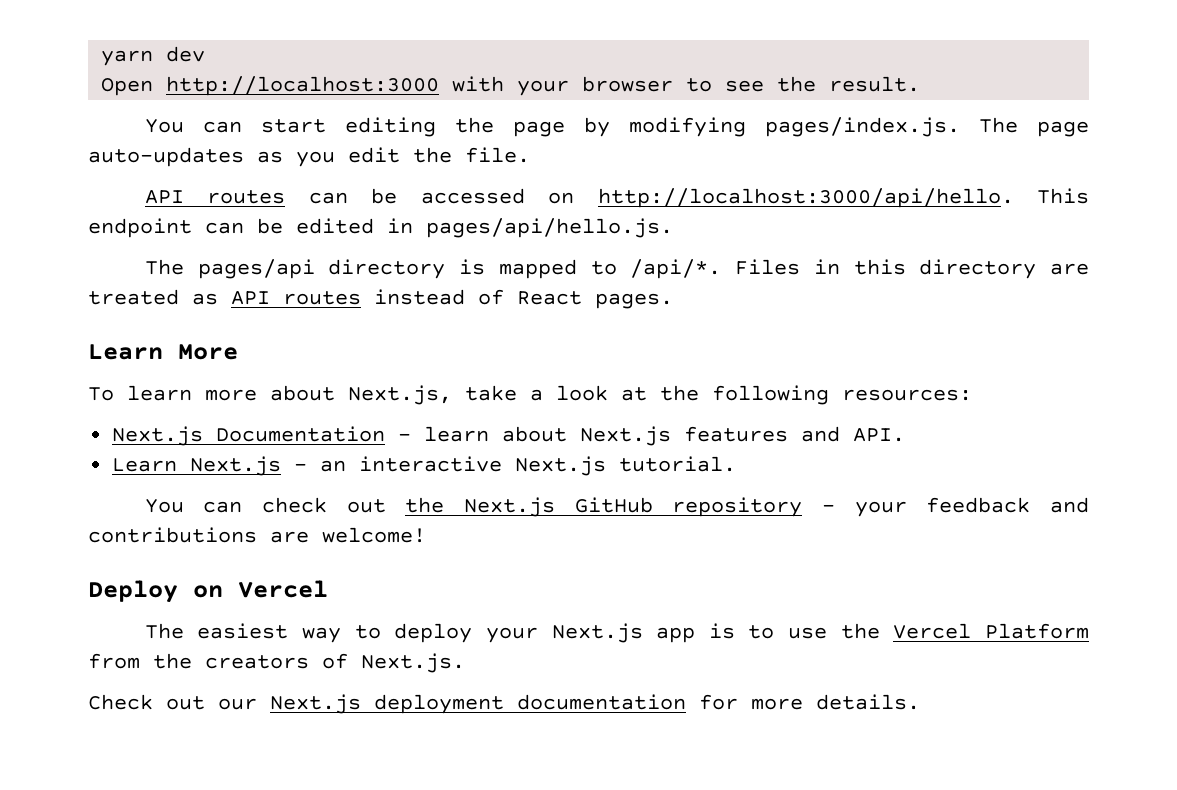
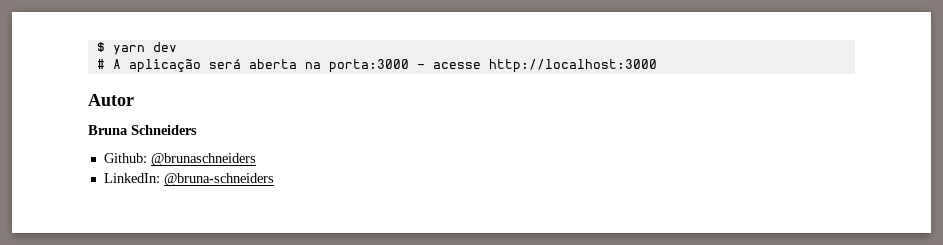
- yarn dev
+ $ yarn dev
- Open http://localhost:3000 with your browser to see the result.
- You can start editing the page by modifying pages/index.js. The page auto-updates as you edit the file.
- API routes can be accessed on http://localhost:3000/api/hello. This endpoint can be edited in pages/api/hello.js.
- The pages/api directory is mapped to /api/*. Files in this directory are treated as API routes instead of React pages.
- Learn More
- To learn more about Next.js, take a look at the following resources:
- Next.js Documentation - learn about Next.js features and API.
- Learn Next.js - an interactive Next.js tutorial.
- You can check out the Next.js GitHub repository - your feedback and contributions are welcome!
- Deploy on Vercel
- The easiest way to deploy your Next.js app is to use the Vercel Platform from the creators of Next.js.
- Check out our Next.js deployment documentation for more details.
+ # A aplicação será aberta na porta:3000 - acesse http://localhost:3000
+ Autor
+ Bruna Schneiders
+ Github: @brunaschneiders
+ LinkedIn: @bruna-schneiders

